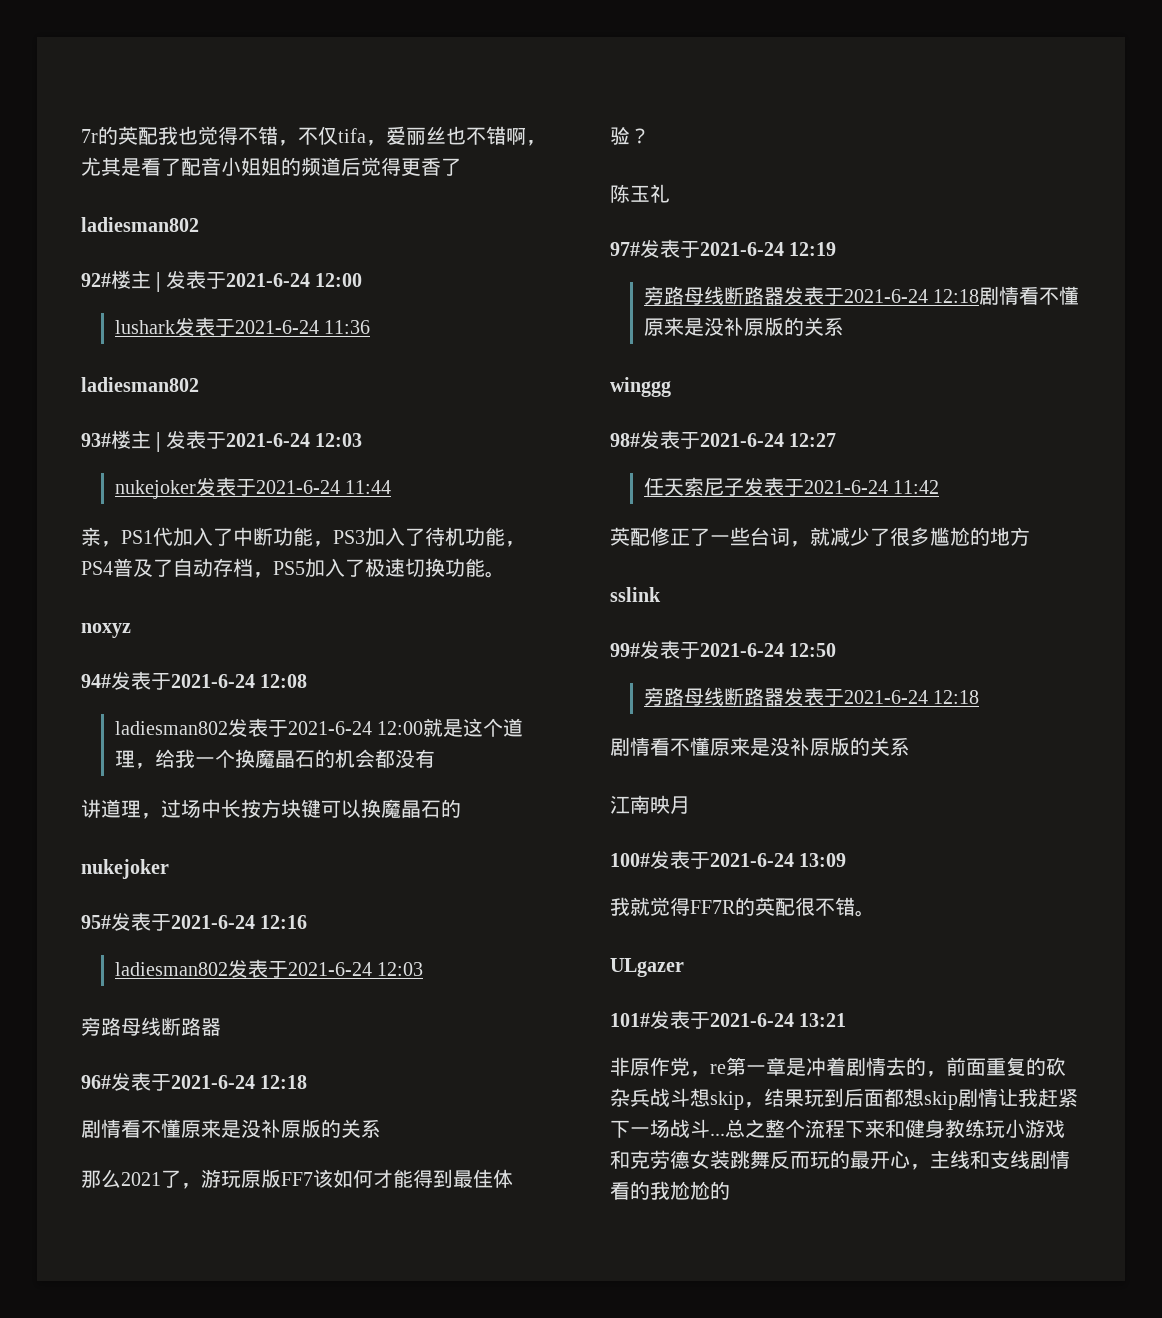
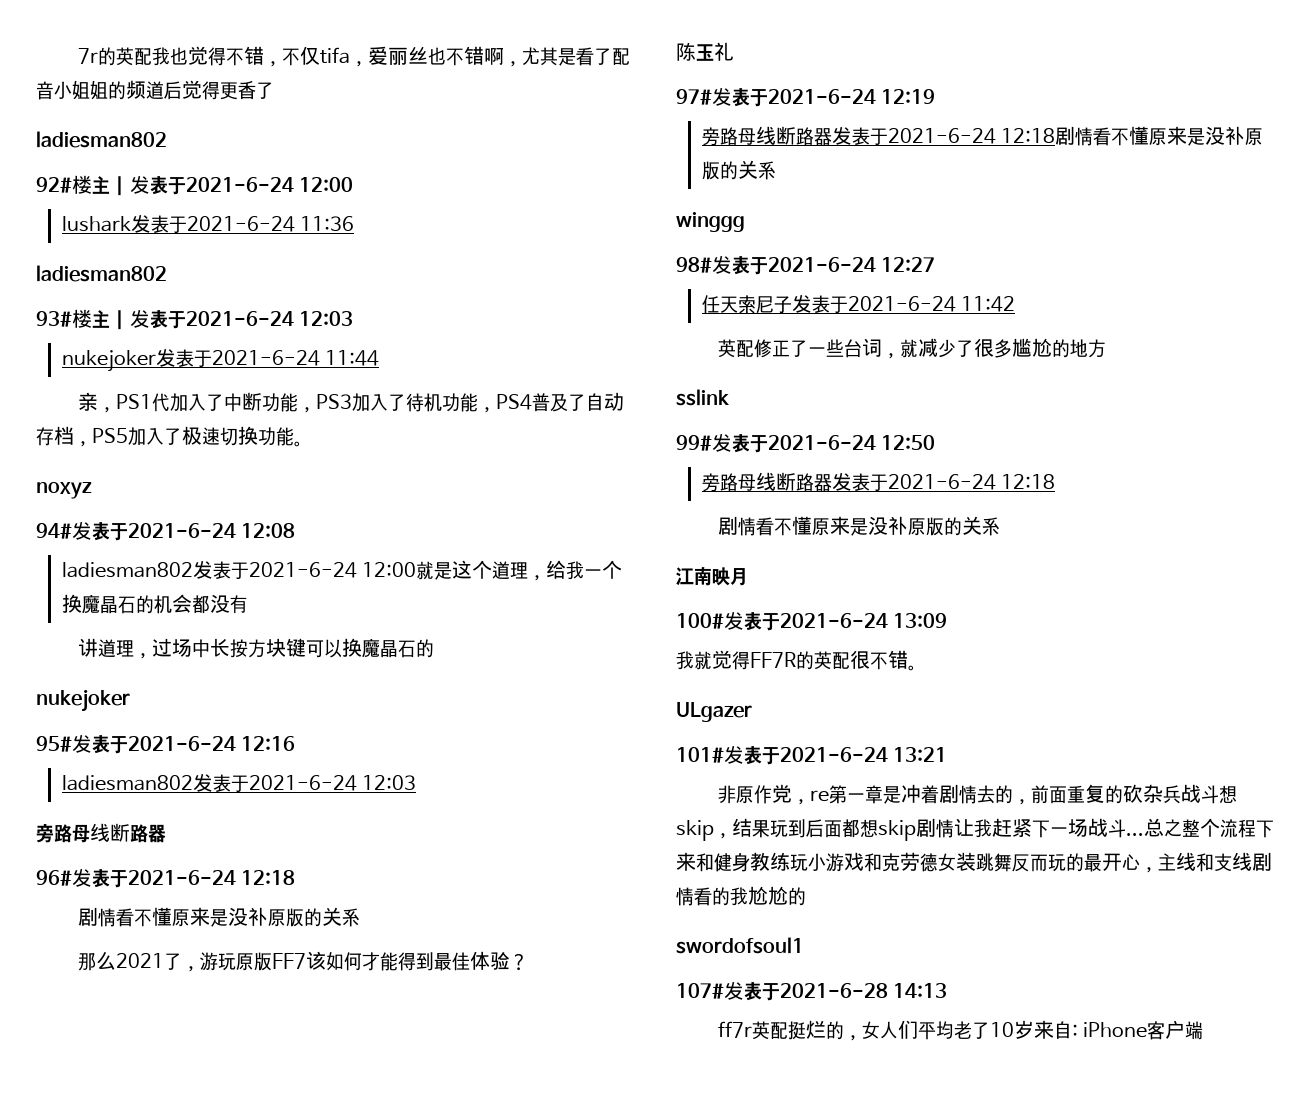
+ swordofsoul1
+ 107#发表于2021-6-28 14:13
+ ff7r英配挺烂的，女人们平均老了10岁来自: iPhone客户端

